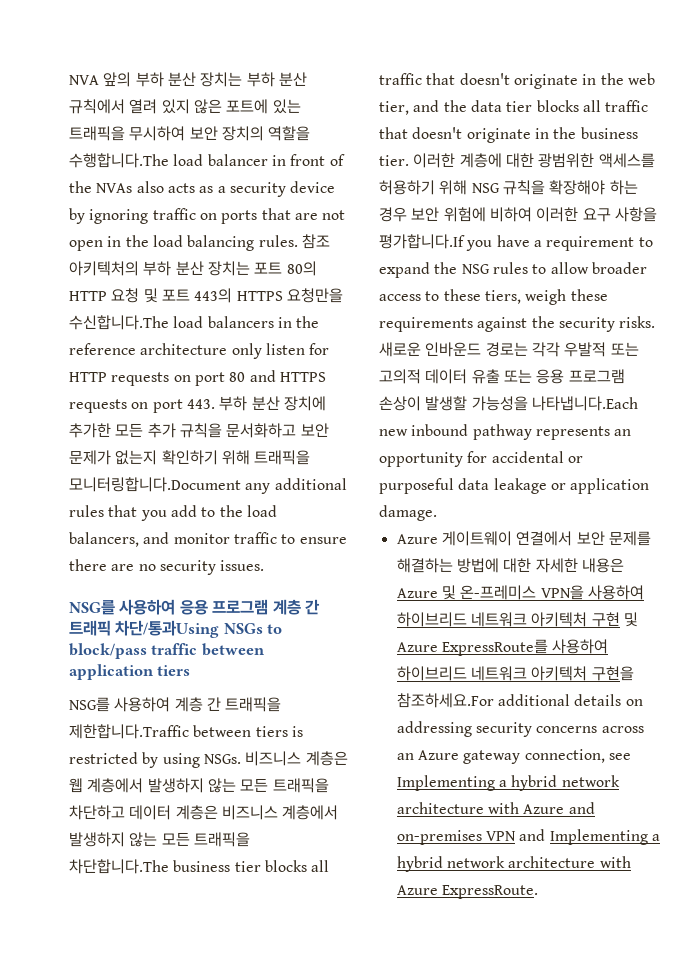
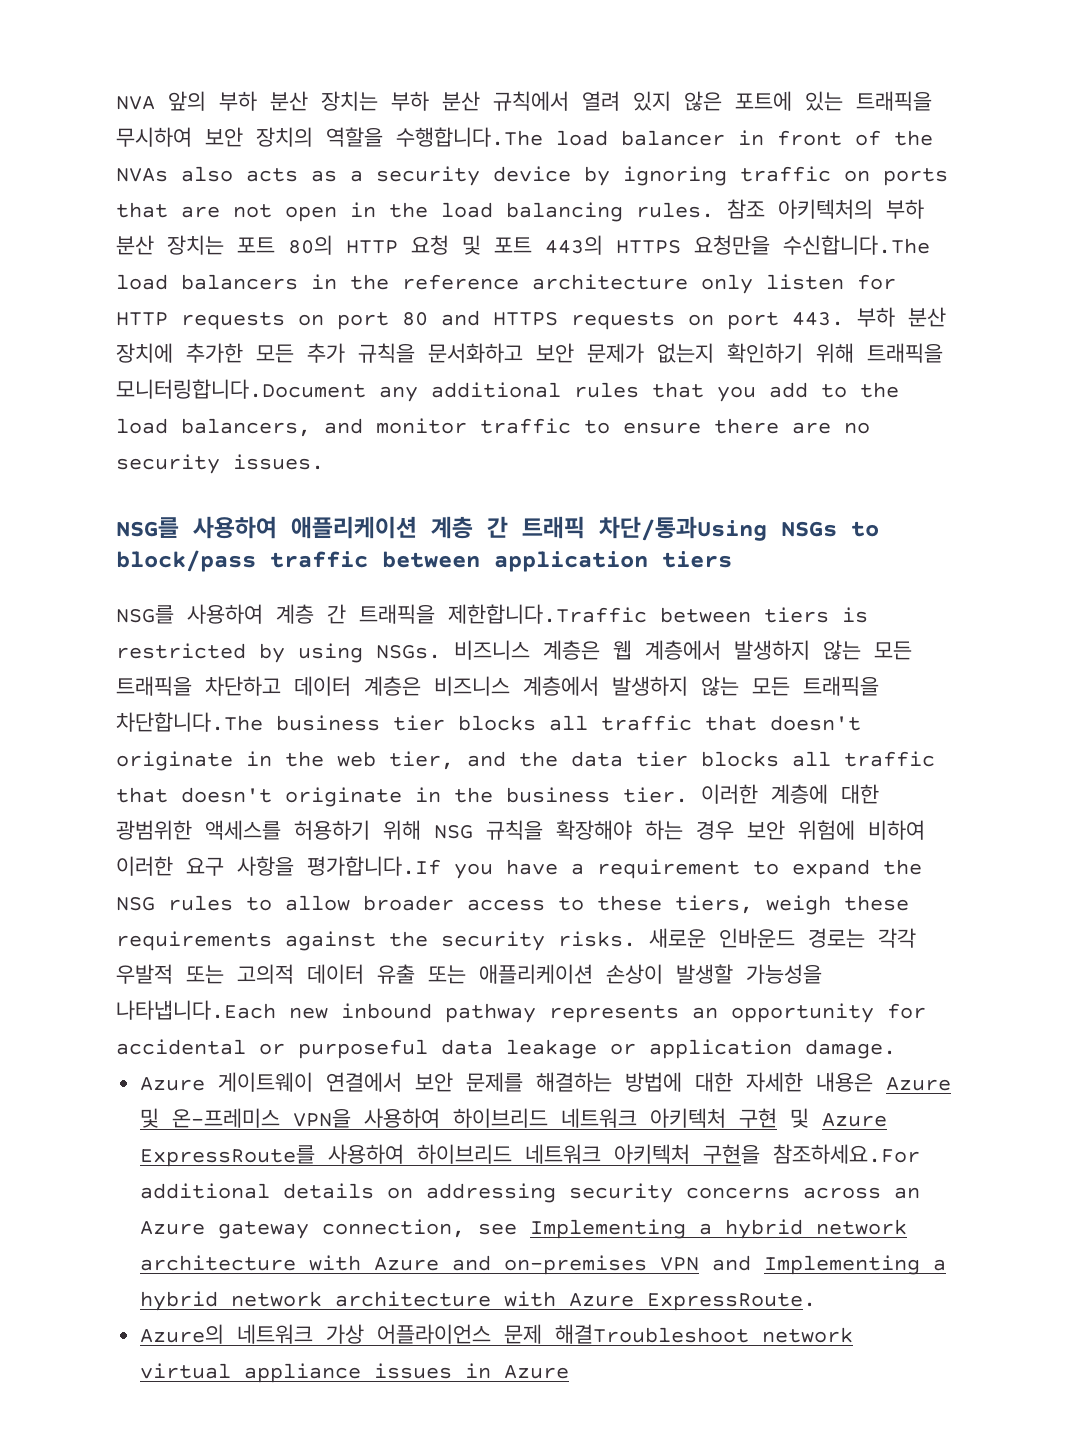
- NSG를 사용하여 응용 프로그램 계층 간 트래픽 차단/통과Using NSGs to block/pass traffic between application tiers
+ NSG를 사용하여 애플리케이션 계층 간 트래픽 차단/통과Using NSGs to block/pass traffic between application tiers
- 새로운 인바운드 경로는 각각 우발적 또는 고의적 데이터 유출 또는 응용 프로그램 손상이 발생할 가능성을 나타냅니다.Each new inbound pathway represents an opportunity for accidental or purposeful data leakage or application damage.
+ 새로운 인바운드 경로는 각각 우발적 또는 고의적 데이터 유출 또는 애플리케이션 손상이 발생할 가능성을 나타냅니다.Each new inbound pathway represents an opportunity for accidental or purposeful data leakage or application damage.
+ Azure의 네트워크 가상 어플라이언스 문제 해결Troubleshoot network virtual appliance issues in Azure

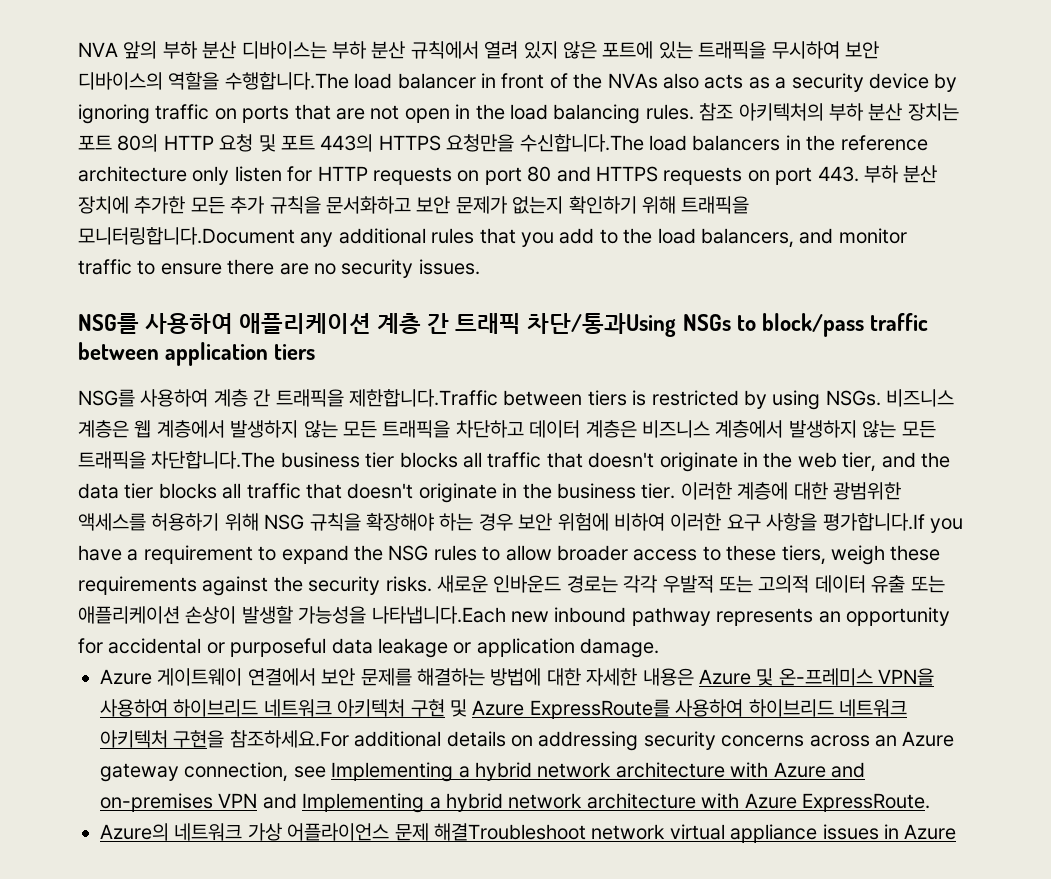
- NVA 앞의 부하 분산 장치는 부하 분산 규칙에서 열려 있지 않은 포트에 있는 트래픽을 무시하여 보안 장치의 역할을 수행합니다.The load balancer in front of the NVAs also acts as a security device by ignoring traffic on ports that are not open in the load balancing rules.
+ NVA 앞의 부하 분산 디바이스는 부하 분산 규칙에서 열려 있지 않은 포트에 있는 트래픽을 무시하여 보안 디바이스의 역할을 수행합니다.The load balancer in front of the NVAs also acts as a security device by ignoring traffic on ports that are not open in the load balancing rules.

